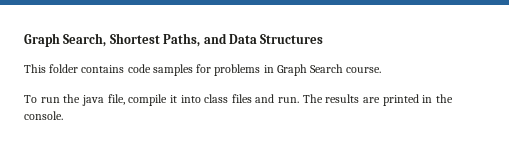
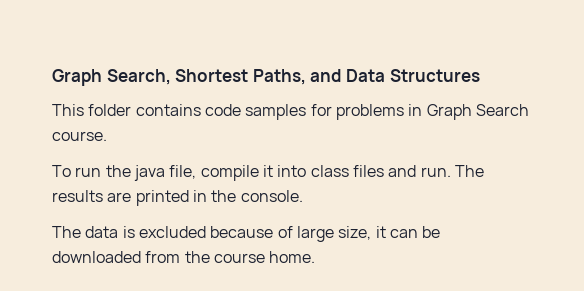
+ The data is excluded because of large size, it can be downloaded from the course home.

